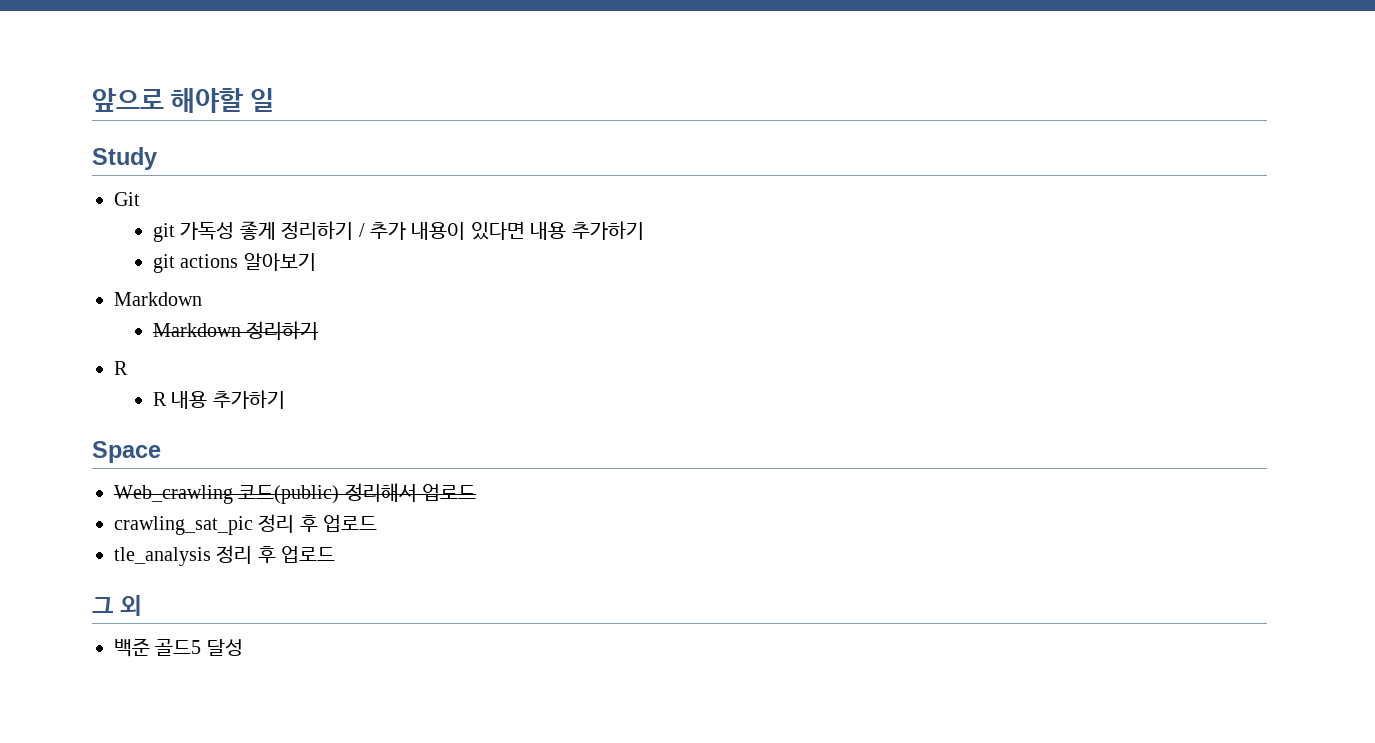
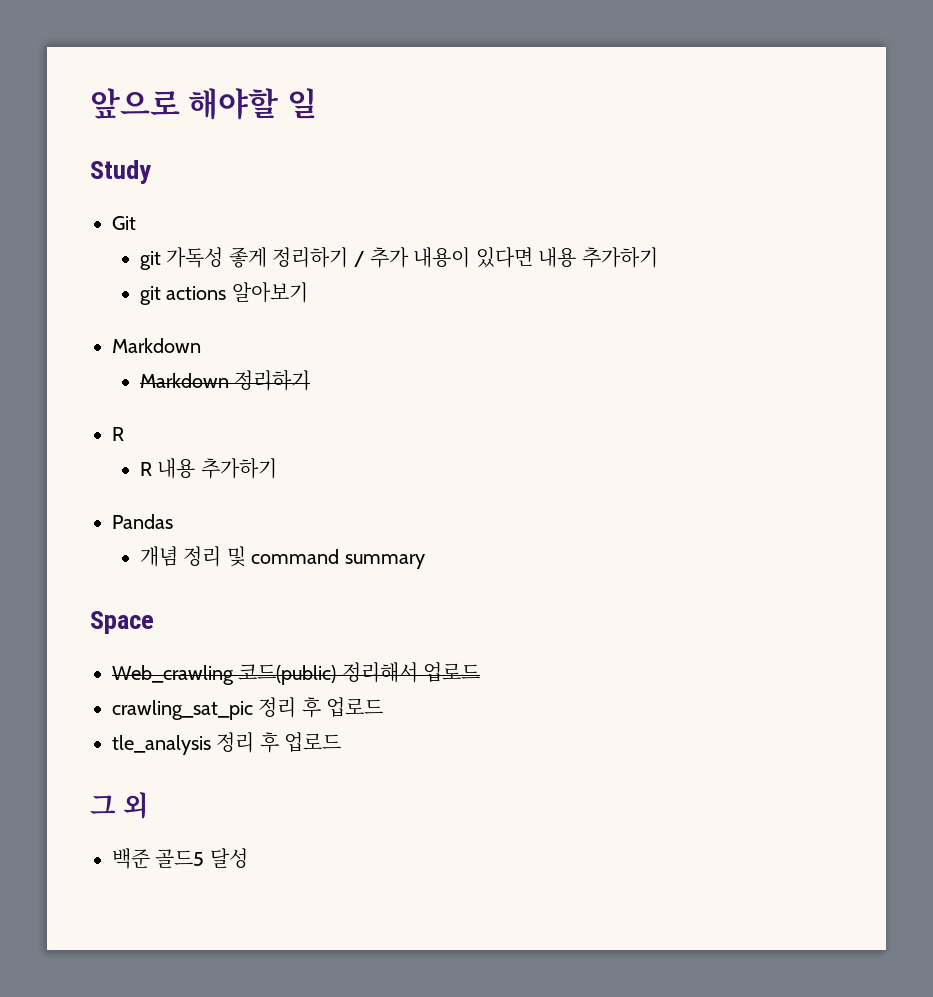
+ Pandas
+ 개념 정리 및 command summary

